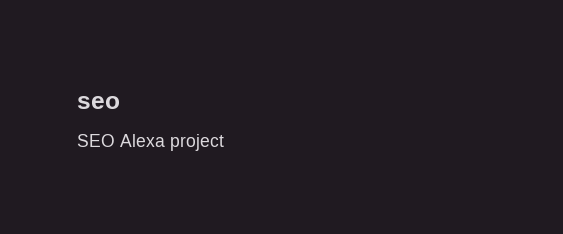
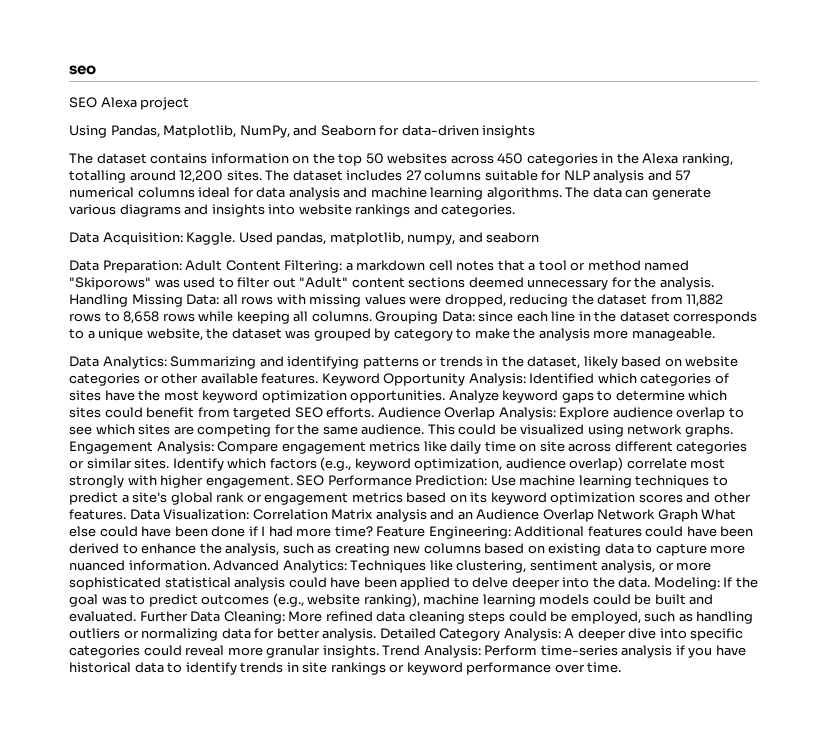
+ Using Pandas, Matplotlib, NumPy, and Seaborn for data-driven insights
+ The dataset contains information on the top 50 websites across 450 categories in the Alexa ranking, totalling around 12,200 sites. The dataset includes 27 columns suitable for NLP analysis and 57 numerical columns ideal for data analysis and machine learning algorithms. The data can generate various diagrams and insights into website rankings and categories.
+ Data Acquisition: Kaggle. Used pandas, matplotlib, numpy, and seaborn
+ Data Preparation: Adult Content Filtering: a markdown cell notes that a tool or method named "Skiporows" was used to filter out "Adult" content sections deemed unnecessary for the analysis. Handling Missing Data: all rows with missing values were dropped, reducing the dataset from 11,882 rows to 8,658 rows while keeping all columns. Grouping Data: since each line in the dataset corresponds to a unique website, the dataset was grouped by category to make the analysis more manageable.
+ Data Analytics: Summarizing and identifying patterns or trends in the dataset, likely based on website categories or other available features. Keyword Opportunity Analysis: Identified which categories of sites have the most keyword optimization opportunities. Analyze keyword gaps to determine which sites could benefit from targeted SEO efforts. Audience Overlap Analysis: Explore audience overlap to see which sites are competing for the same audience. This could be visualized using network graphs. Engagement Analysis: Compare engagement metrics like daily time on site across different categories or similar sites. Identify which factors (e.g., keyword optimization, audience overlap) correlate most strongly with higher engagement. SEO Performance Prediction: Use machine learning techniques to predict a site's global rank or engagement metrics based on its keyword optimization scores and other features. Data Visualization: Correlation Matrix analysis and an Audience Overlap Network Graph What else could have been done if I had more time? Feature Engineering: Additional features could have been derived to enhance the analysis, such as creating new columns based on existing data to capture more nuanced information. Advanced Analytics: Techniques like clustering, sentiment analysis, or more sophisticated statistical analysis could have been applied to delve deeper into the data. Modeling: If the goal was to predict outcomes (e.g., website ranking), machine learning models could be built and evaluated. Further Data Cleaning: More refined data cleaning steps could be employed, such as handling outliers or normalizing data for better analysis. Detailed Category Analysis: A deeper dive into specific categories could reveal more granular insights. Trend Analysis: Perform time-series analysis if you have historical data to identify trends in site rankings or keyword performance over time.

